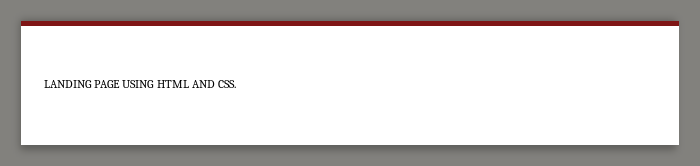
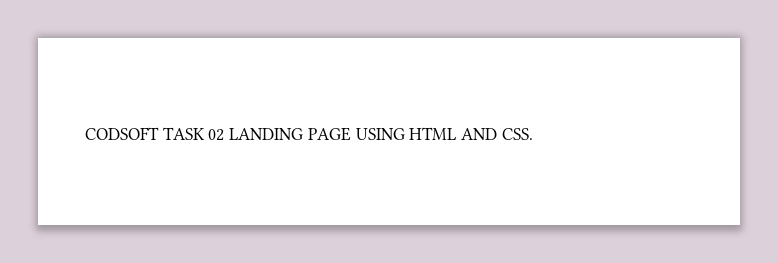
- LANDING PAGE USING HTML AND CSS.
+ CODSOFT TASK 02 LANDING PAGE USING HTML AND CSS.

